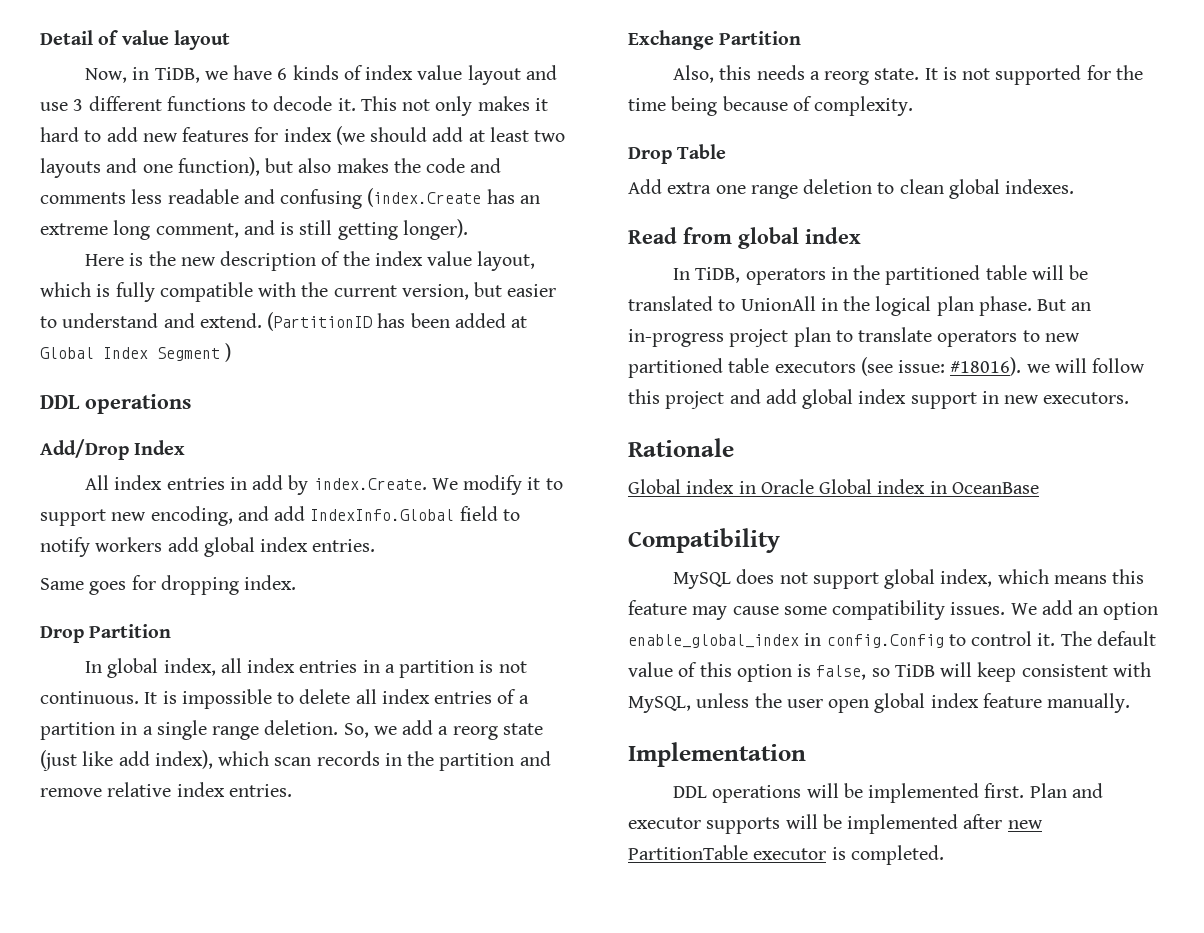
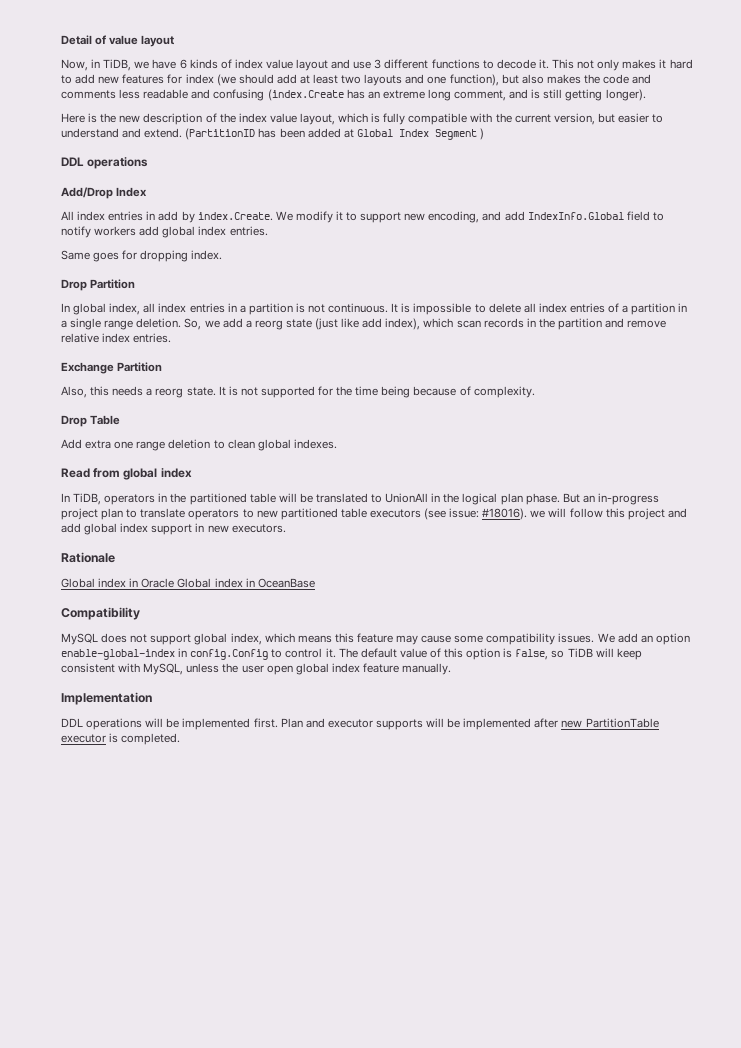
- We add an option enable_global_index in config.Config to control it.
+ We add an option enable-global-index in config.Config to control it.

